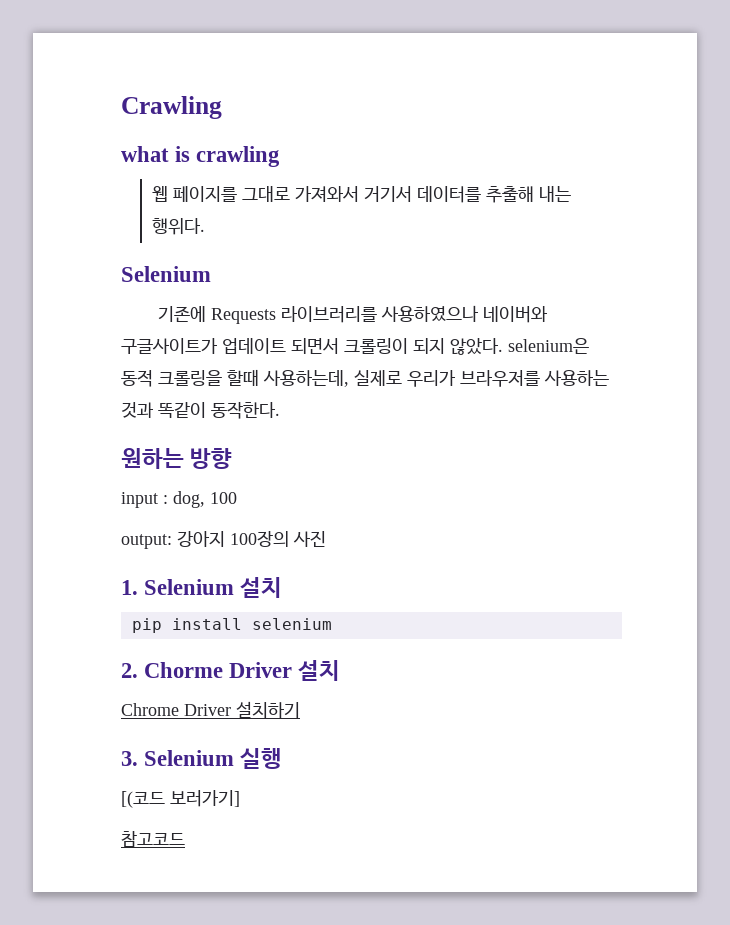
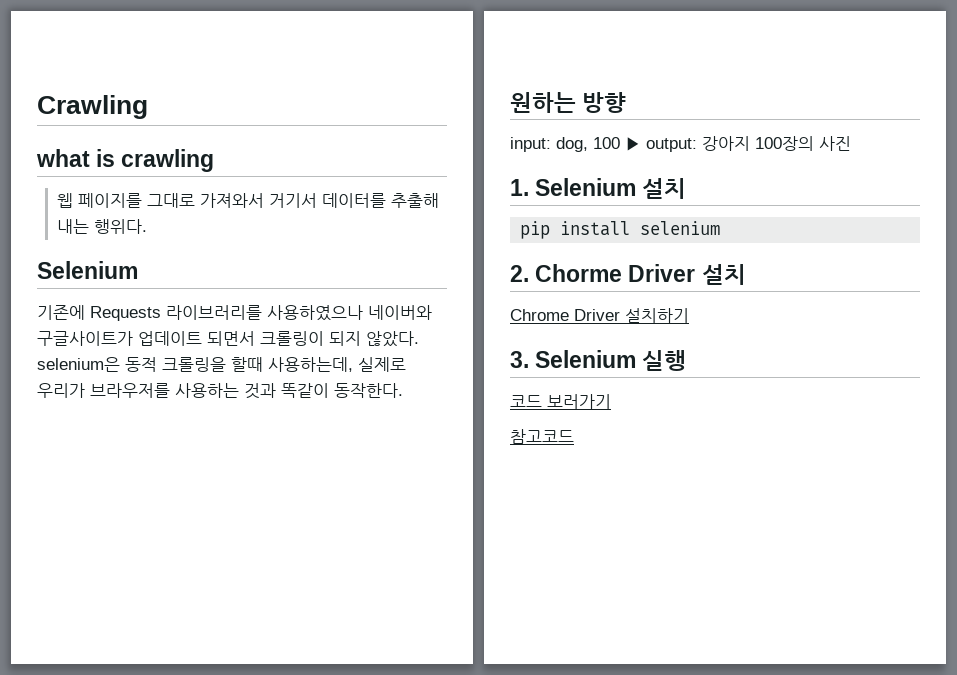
- input : dog, 100
- output: 강아지 100장의 사진
+ input: dog, 100 ▶ output: 강아지 100장의 사진
- [(코드 보러가기]
+ 코드 보러가기

